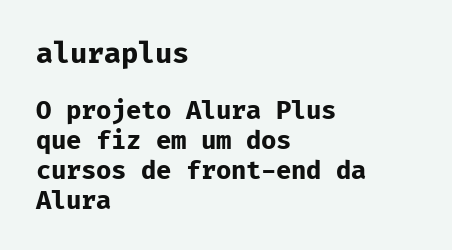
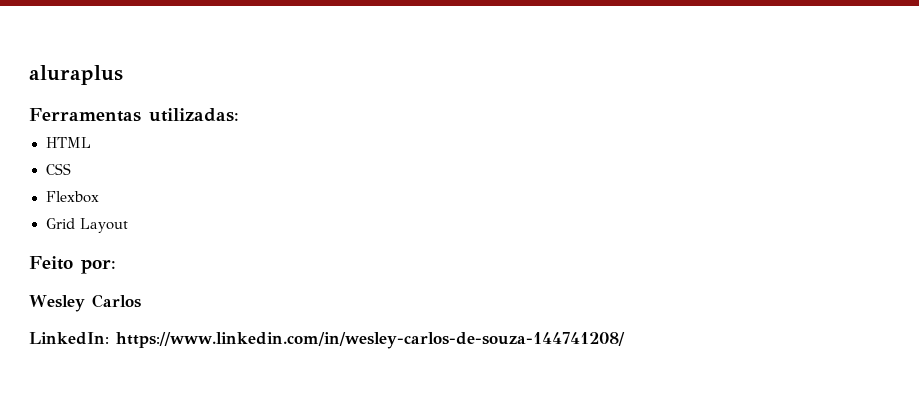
- O projeto Alura Plus que fiz em um dos cursos de front-end da Alura
+ Ferramentas utilizadas:
+ HTML
+ CSS
+ Flexbox
+ Grid Layout
+ Feito por:
+ Wesley Carlos
+ LinkedIn: https://www.linkedin.com/in/wesley-carlos-de-souza-144741208/

